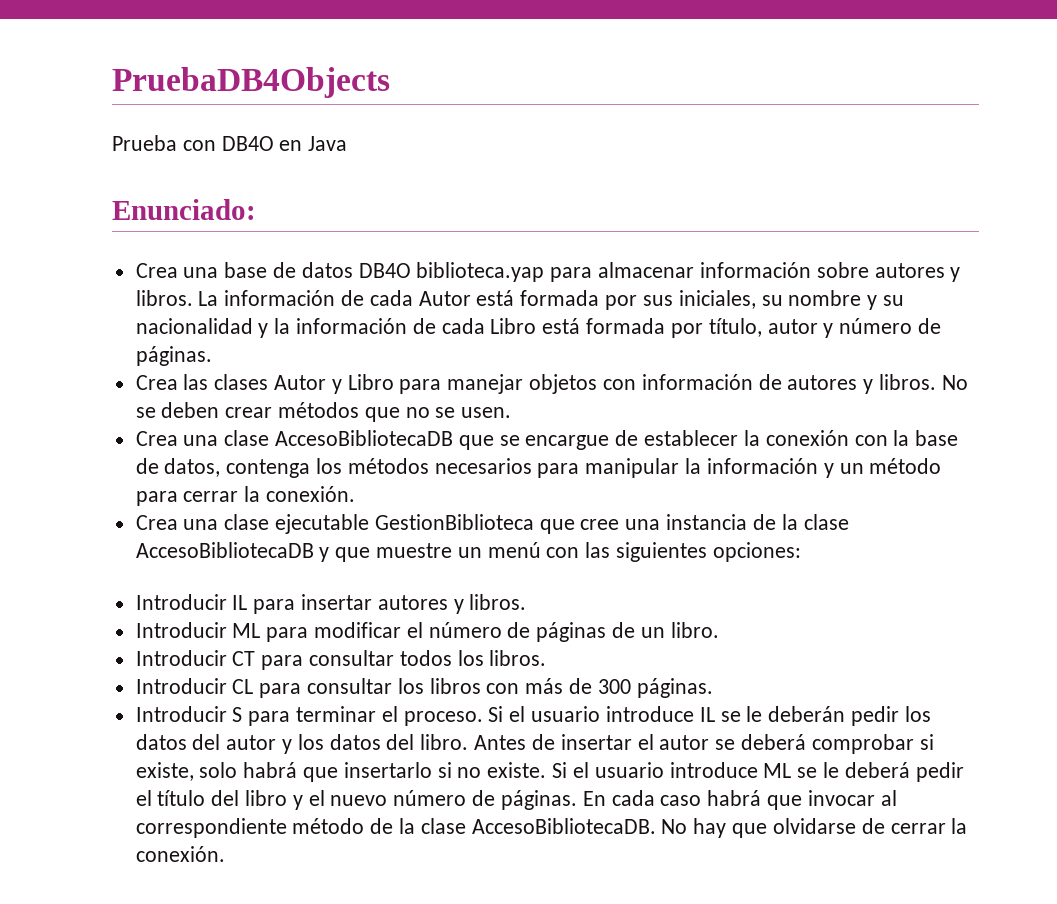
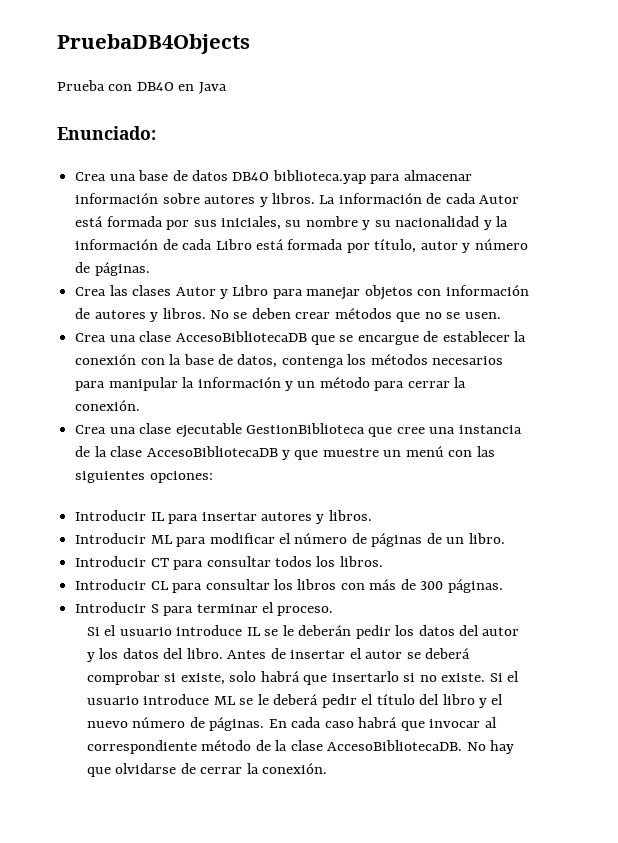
- Introducir S para terminar el proceso. Si el usuario introduce IL se le deberán pedir los datos del autor y los datos del libro.
+ Introducir S para terminar el proceso.
+ Si el usuario introduce IL se le deberán pedir los datos del autor y los datos del libro.

